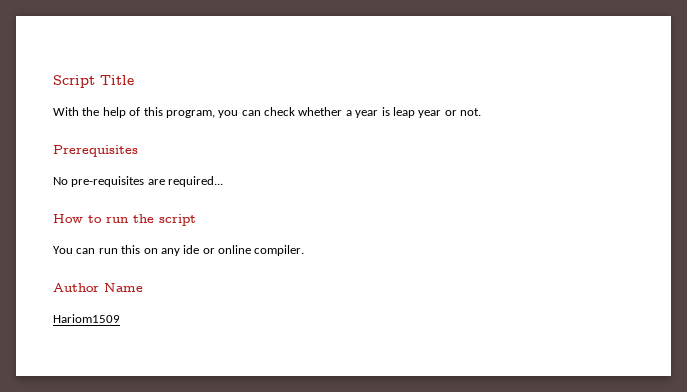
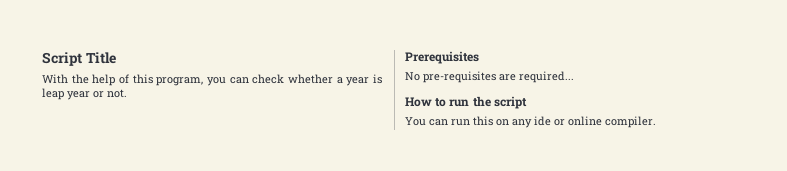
- Author Name
- Hariom1509

